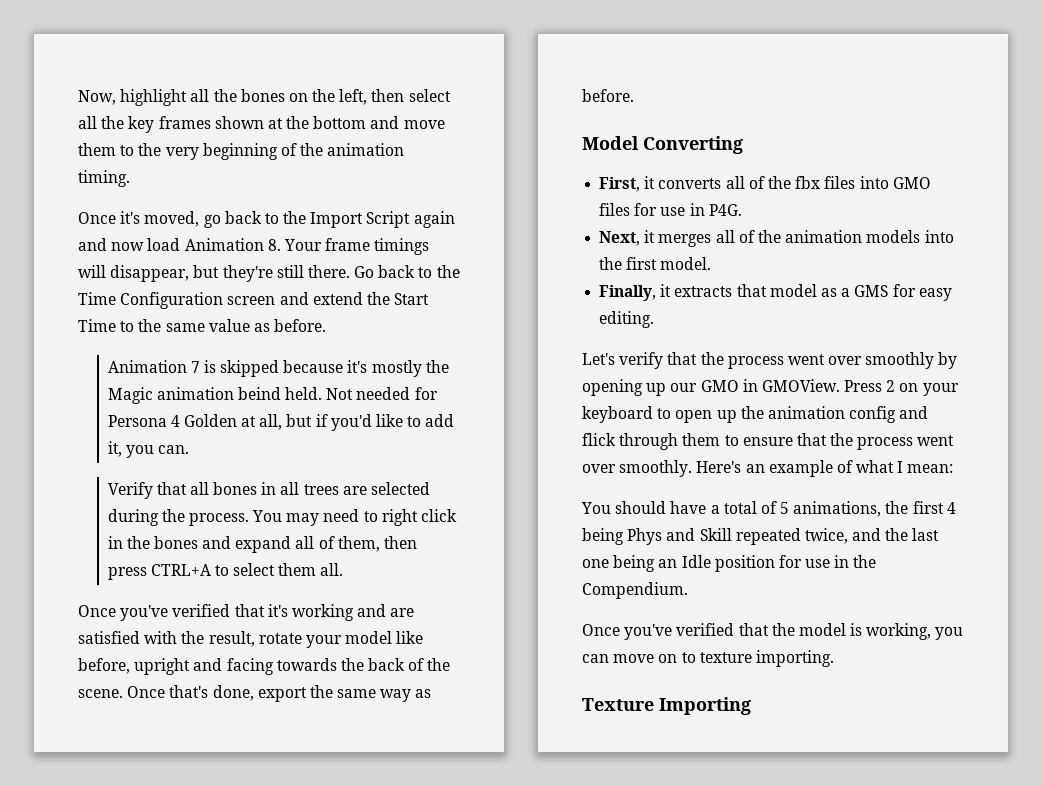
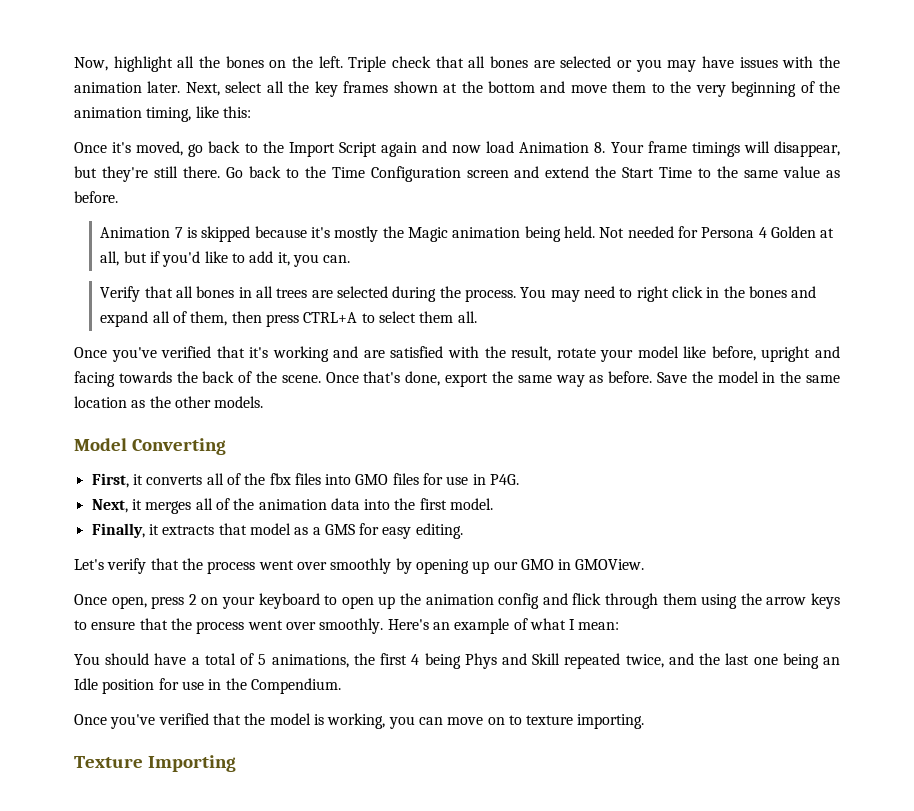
- Now, highlight all the bones on the left, then select all the key frames shown at the bottom and move them to the very beginning of the animation timing.
+ Now, highlight all the bones on the left. Triple check that all bones are selected or you may have issues with the animation later. Next, select all the key frames shown at the bottom and move them to the very beginning of the animation timing, like this:
- Animation 7 is skipped because it's mostly the Magic animation beind held.
+ Animation 7 is skipped because it's mostly the Magic animation being held.
+ Save the model in the same location as the other models.
- Next, it merges all of the animation models into the first model.
+ Next, it merges all of the animation data into the first model.
- Let's verify that the process went over smoothly by opening up our GMO in GMOView. Press 2 on your keyboard to open up the animation config and flick through them to ensure that the process went over smoothly.
+ Let's verify that the process went over smoothly by opening up our GMO in GMOView.
+ Once open, press 2 on your keyboard to open up the animation config and flick through them using the arrow keys to ensure that the process went over smoothly.

